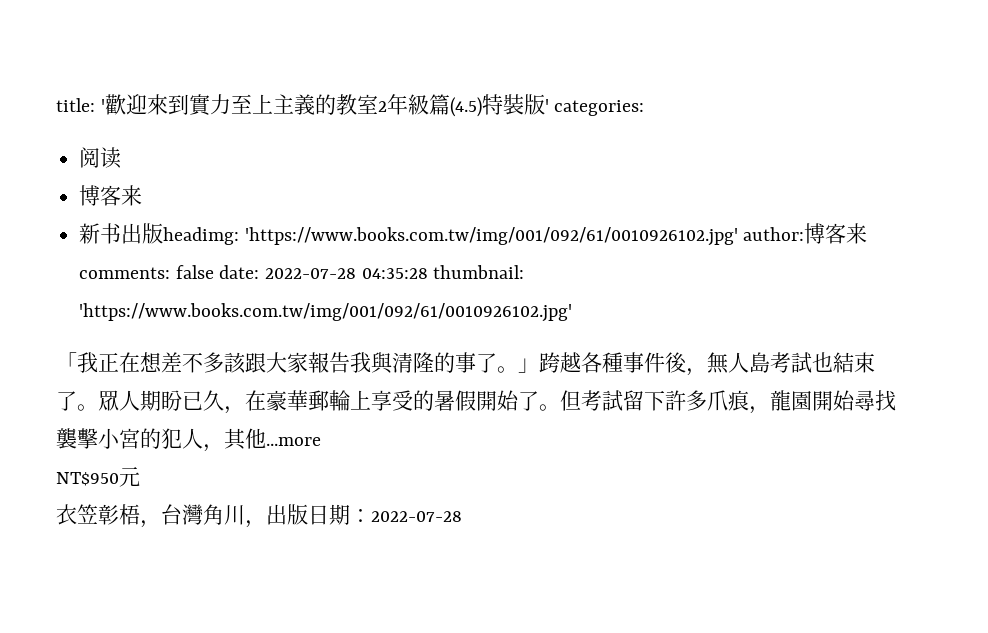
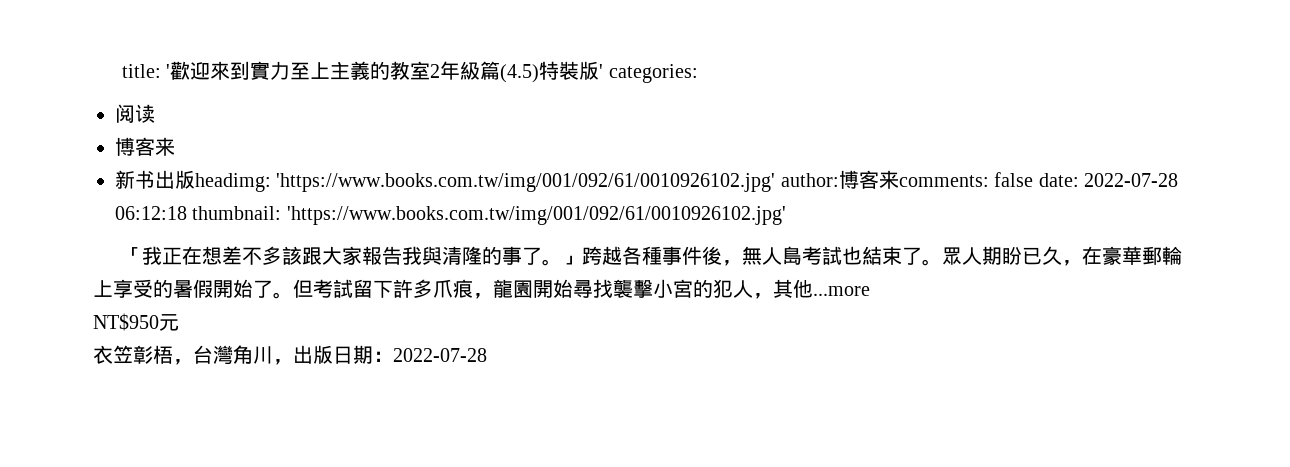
- 新书出版headimg: 'https://www.books.com.tw/img/001/092/61/0010926102.jpg' author:博客来comments: false date: 2022-07-28 04:35:28 thumbnail: 'https://www.books.com.tw/img/001/092/61/0010926102.jpg'
+ 新书出版headimg: 'https://www.books.com.tw/img/001/092/61/0010926102.jpg' author:博客来comments: false date: 2022-07-28 06:12:18 thumbnail: 'https://www.books.com.tw/img/001/092/61/0010926102.jpg'

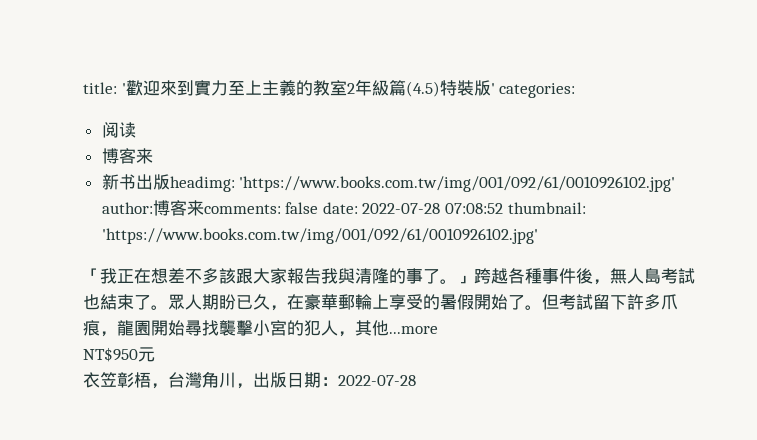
- 新书出版headimg: 'https://www.books.com.tw/img/001/092/61/0010926102.jpg' author:博客来comments: false date: 2022-07-28 06:12:18 thumbnail: 'https://www.books.com.tw/img/001/092/61/0010926102.jpg'
+ 新书出版headimg: 'https://www.books.com.tw/img/001/092/61/0010926102.jpg' author:博客来comments: false date: 2022-07-28 07:08:52 thumbnail: 'https://www.books.com.tw/img/001/092/61/0010926102.jpg'

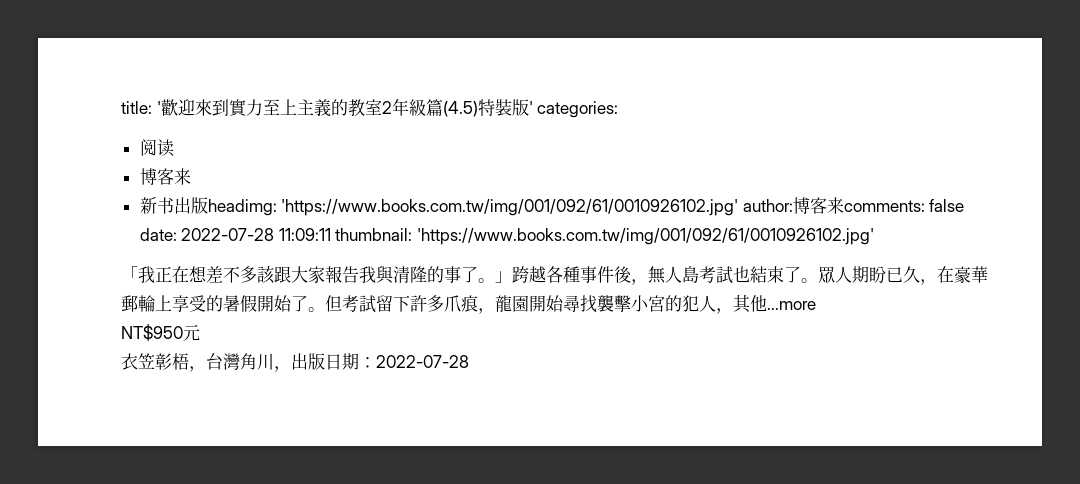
- 新书出版headimg: 'https://www.books.com.tw/img/001/092/61/0010926102.jpg' author:博客来comments: false date: 2022-07-28 07:08:52 thumbnail: 'https://www.books.com.tw/img/001/092/61/0010926102.jpg'
+ 新书出版headimg: 'https://www.books.com.tw/img/001/092/61/0010926102.jpg' author:博客来comments: false date: 2022-07-28 11:09:11 thumbnail: 'https://www.books.com.tw/img/001/092/61/0010926102.jpg'

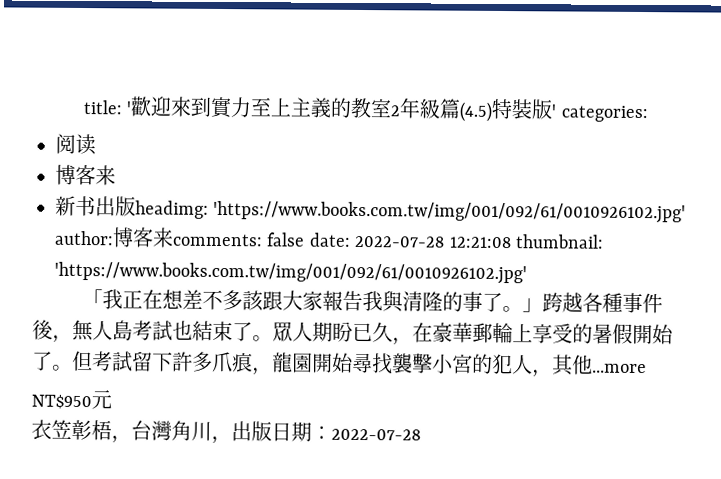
- 新书出版headimg: 'https://www.books.com.tw/img/001/092/61/0010926102.jpg' author:博客来comments: false date: 2022-07-28 11:09:11 thumbnail: 'https://www.books.com.tw/img/001/092/61/0010926102.jpg'
+ 新书出版headimg: 'https://www.books.com.tw/img/001/092/61/0010926102.jpg' author:博客来comments: false date: 2022-07-28 12:21:08 thumbnail: 'https://www.books.com.tw/img/001/092/61/0010926102.jpg'

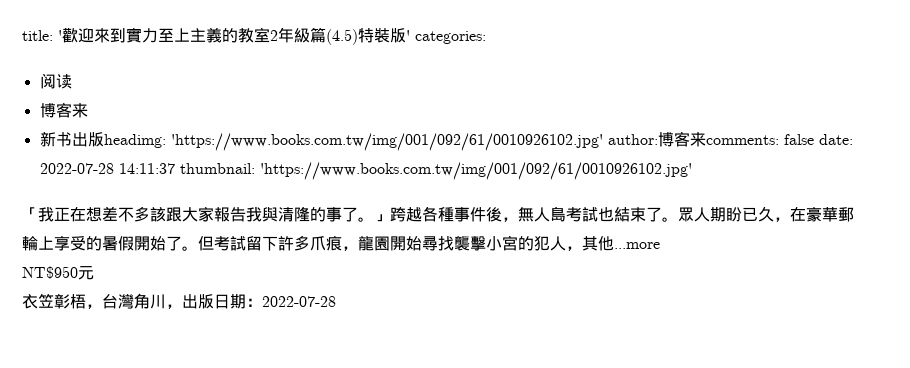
- 新书出版headimg: 'https://www.books.com.tw/img/001/092/61/0010926102.jpg' author:博客来comments: false date: 2022-07-28 12:21:08 thumbnail: 'https://www.books.com.tw/img/001/092/61/0010926102.jpg'
+ 新书出版headimg: 'https://www.books.com.tw/img/001/092/61/0010926102.jpg' author:博客来comments: false date: 2022-07-28 14:11:37 thumbnail: 'https://www.books.com.tw/img/001/092/61/0010926102.jpg'

